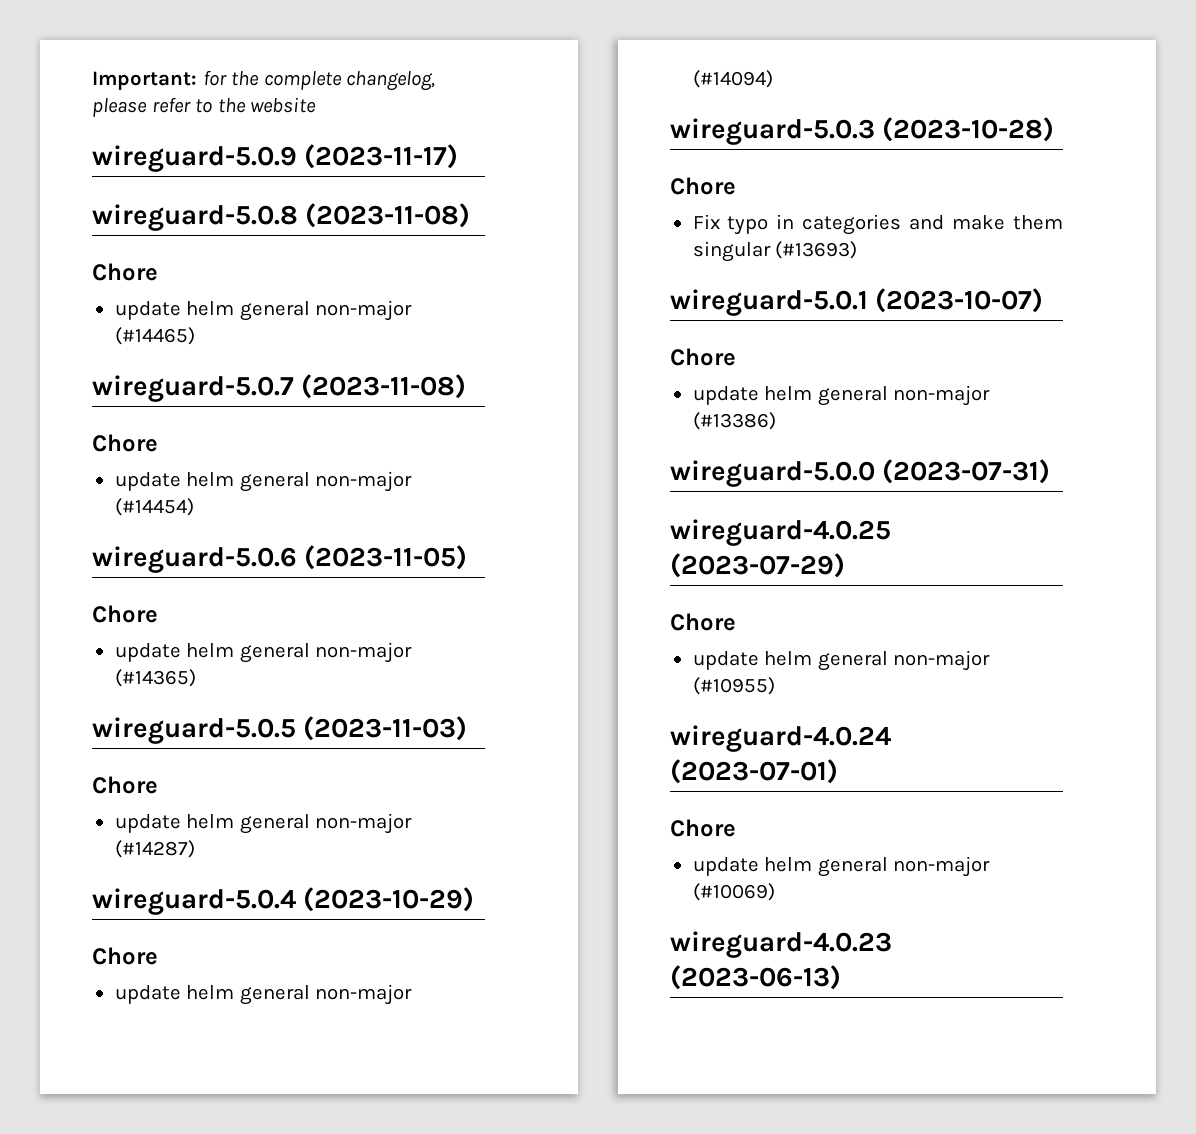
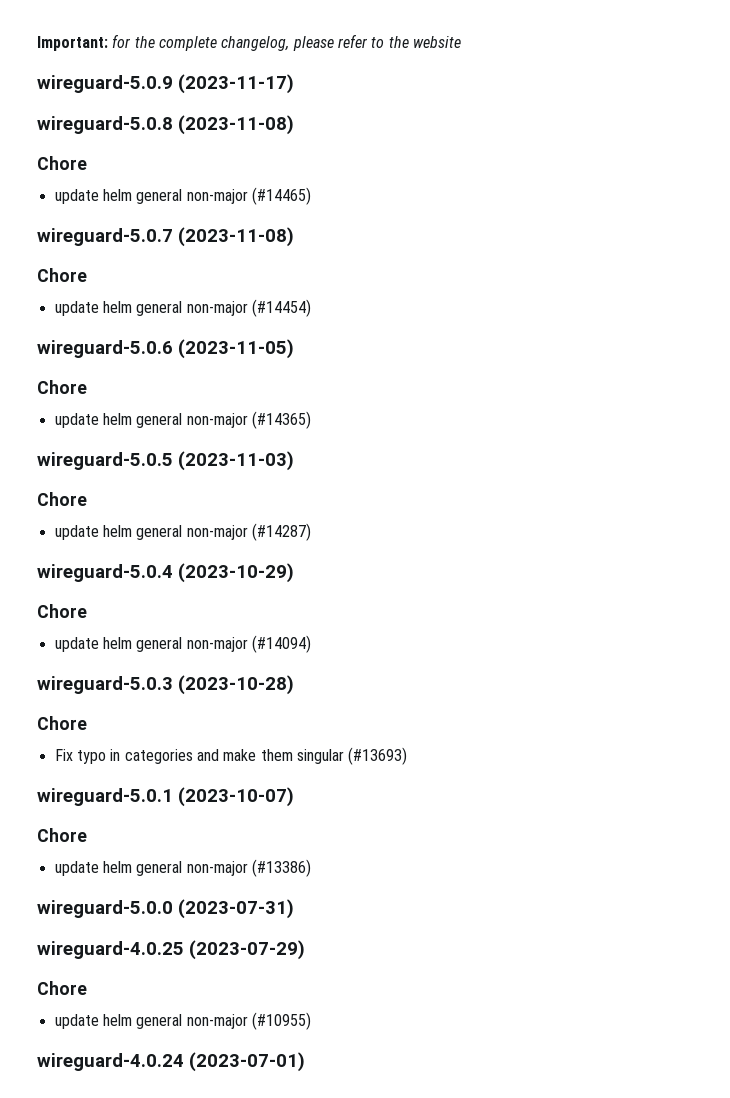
  wireguard-4.0.24 (2023-07-01)
- Chore
- update helm general non-major (#10069)
- wireguard-4.0.23 (2023-06-13)

